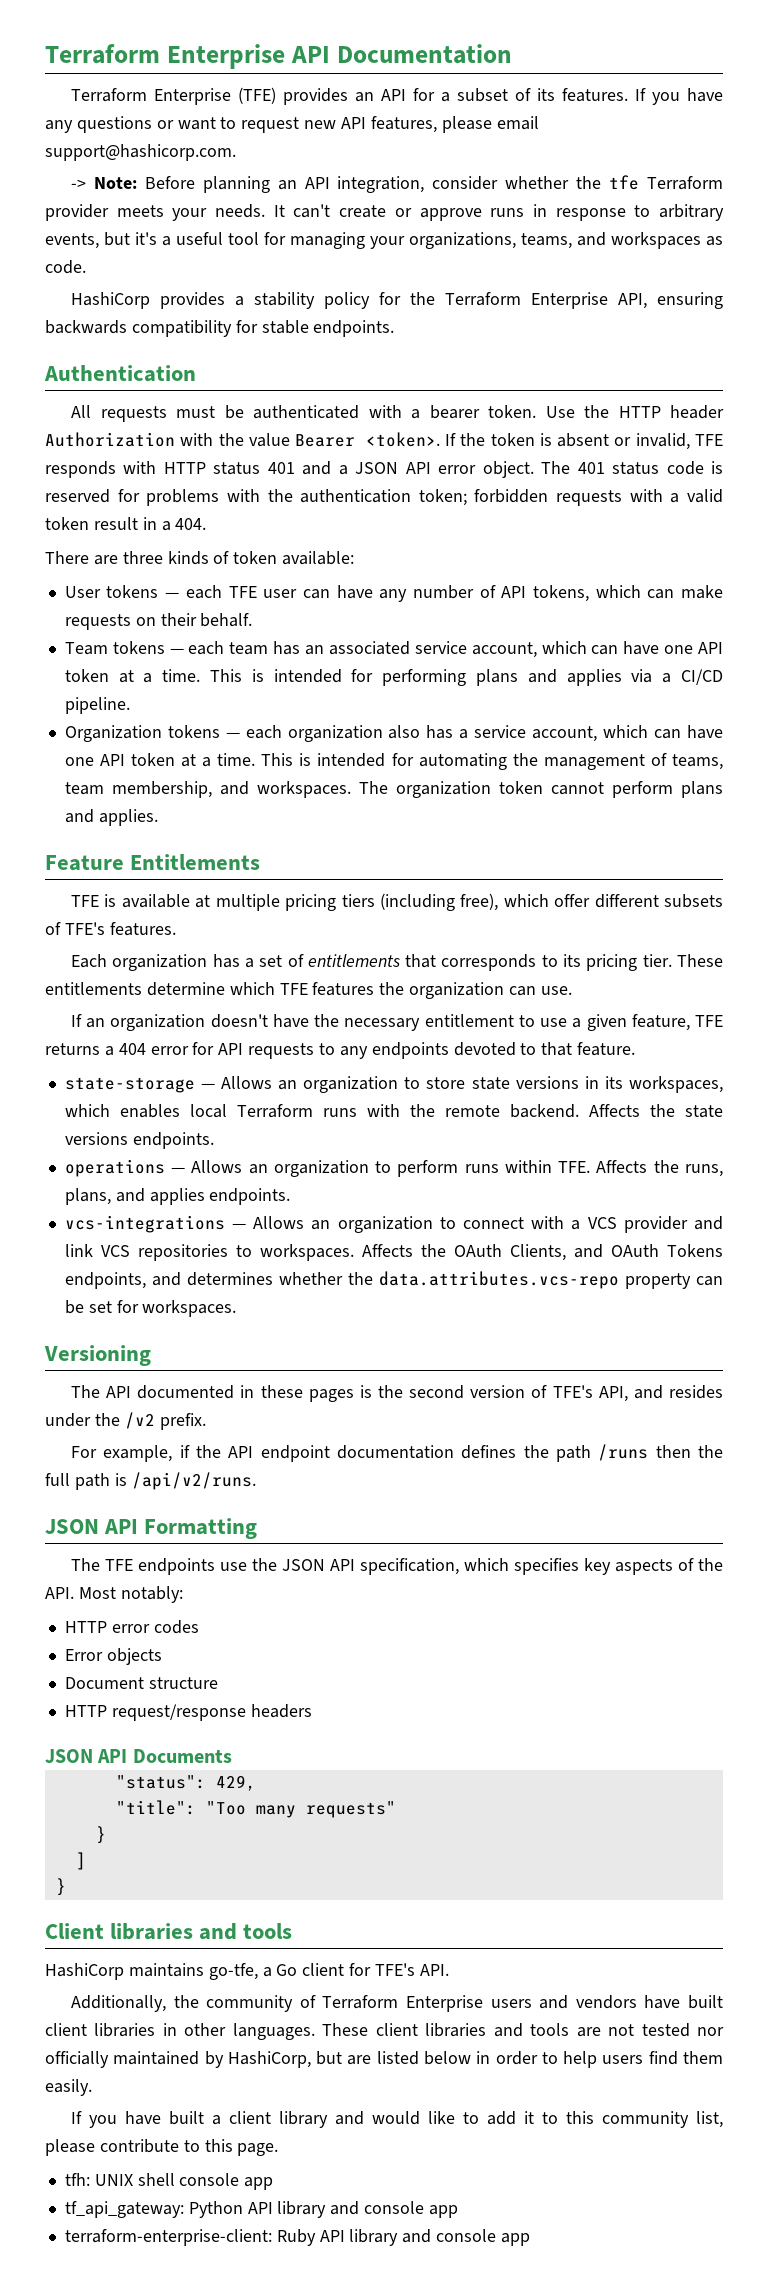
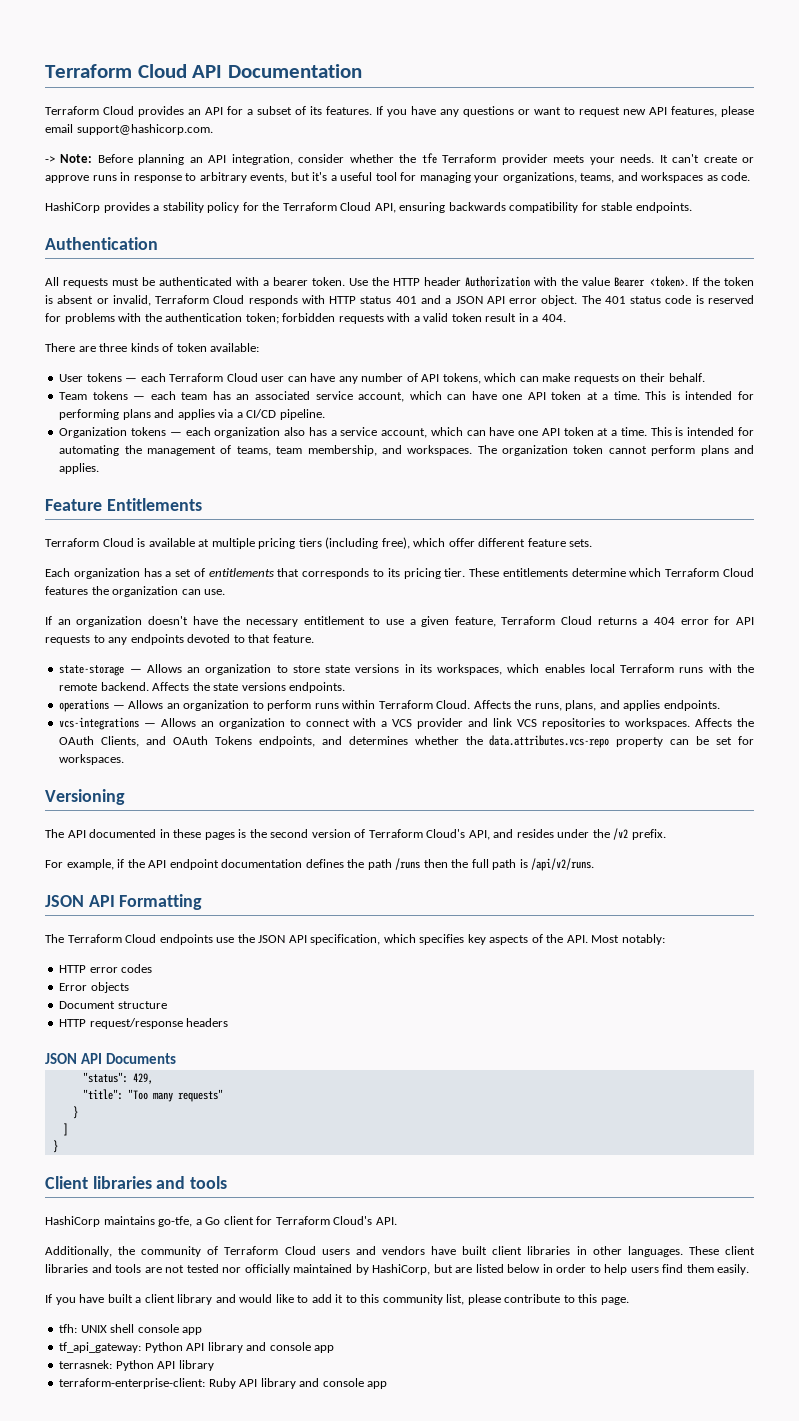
- Terraform Enterprise API Documentation
+ Terraform Cloud API Documentation
- Terraform Enterprise (TFE) provides an API for a subset of its features.
+ Terraform Cloud provides an API for a subset of its features.
- HashiCorp provides a stability policy for the Terraform Enterprise API, ensuring backwards compatibility for stable endpoints.
+ HashiCorp provides a stability policy for the Terraform Cloud API, ensuring backwards compatibility for stable endpoints.
- If the token is absent or invalid, TFE responds with HTTP status 401 and a JSON API error object.
+ If the token is absent or invalid, Terraform Cloud responds with HTTP status 401 and a JSON API error object.
- User tokens — each TFE user can have any number of API tokens, which can make requests on their behalf.
+ User tokens — each Terraform Cloud user can have any number of API tokens, which can make requests on their behalf.
- TFE is available at multiple pricing tiers (including free), which offer different subsets of TFE's features.
+ Terraform Cloud is available at multiple pricing tiers (including free), which offer different feature sets.
- These entitlements determine which TFE features the organization can use.
+ These entitlements determine which Terraform Cloud features the organization can use.
- If an organization doesn't have the necessary entitlement to use a given feature, TFE returns a 404 error for API requests to any endpoints devoted to that feature.
+ If an organization doesn't have the necessary entitlement to use a given feature, Terraform Cloud returns a 404 error for API requests to any endpoints devoted to that feature.
- operations — Allows an organization to perform runs within TFE. Affects the runs, plans, and applies endpoints.
+ operations — Allows an organization to perform runs within Terraform Cloud. Affects the runs, plans, and applies endpoints.
- The API documented in these pages is the second version of TFE's API, and resides under the /v2 prefix.
+ The API documented in these pages is the second version of Terraform Cloud's API, and resides under the /v2 prefix.
- The TFE endpoints use the JSON API specification, which specifies key aspects of the API. Most notably:
+ The Terraform Cloud endpoints use the JSON API specification, which specifies key aspects of the API. Most notably:
- HashiCorp maintains go-tfe, a Go client for TFE's API.
+ HashiCorp maintains go-tfe, a Go client for Terraform Cloud's API.
- Additionally, the community of Terraform Enterprise users and vendors have built client libraries in other languages.
+ Additionally, the community of Terraform Cloud users and vendors have built client libraries in other languages.
+ terrasnek: Python API library

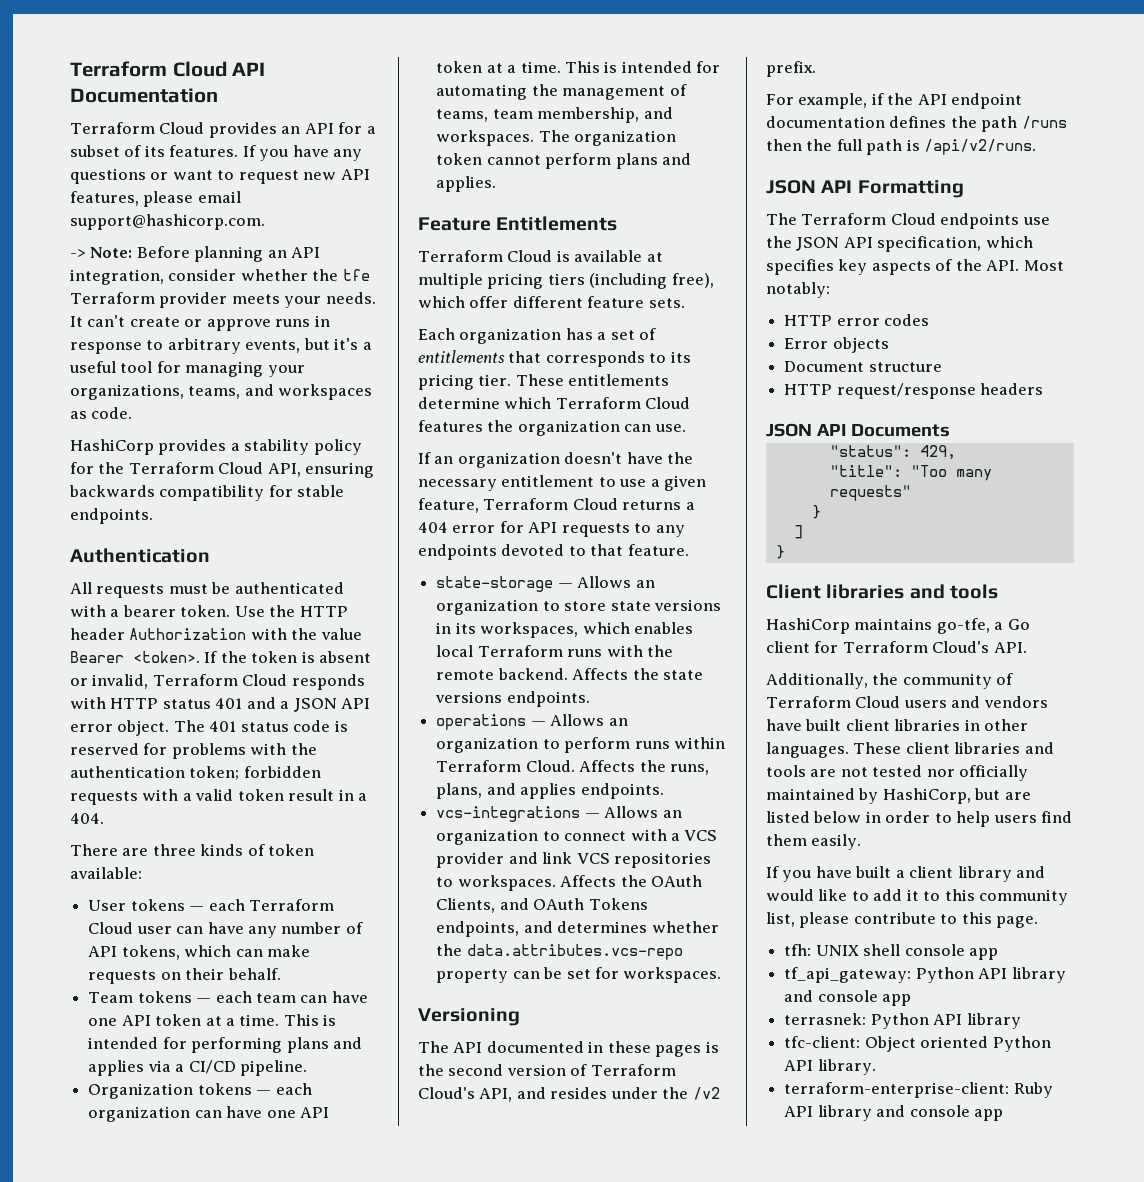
- Team tokens — each team has an associated service account, which can have one API token at a time.
+ Team tokens — each team can have one API token at a time.
- Organization tokens — each organization also has a service account, which can have one API token at a time.
+ Organization tokens — each organization can have one API token at a time.
+ tfc-client: Object oriented Python API library.

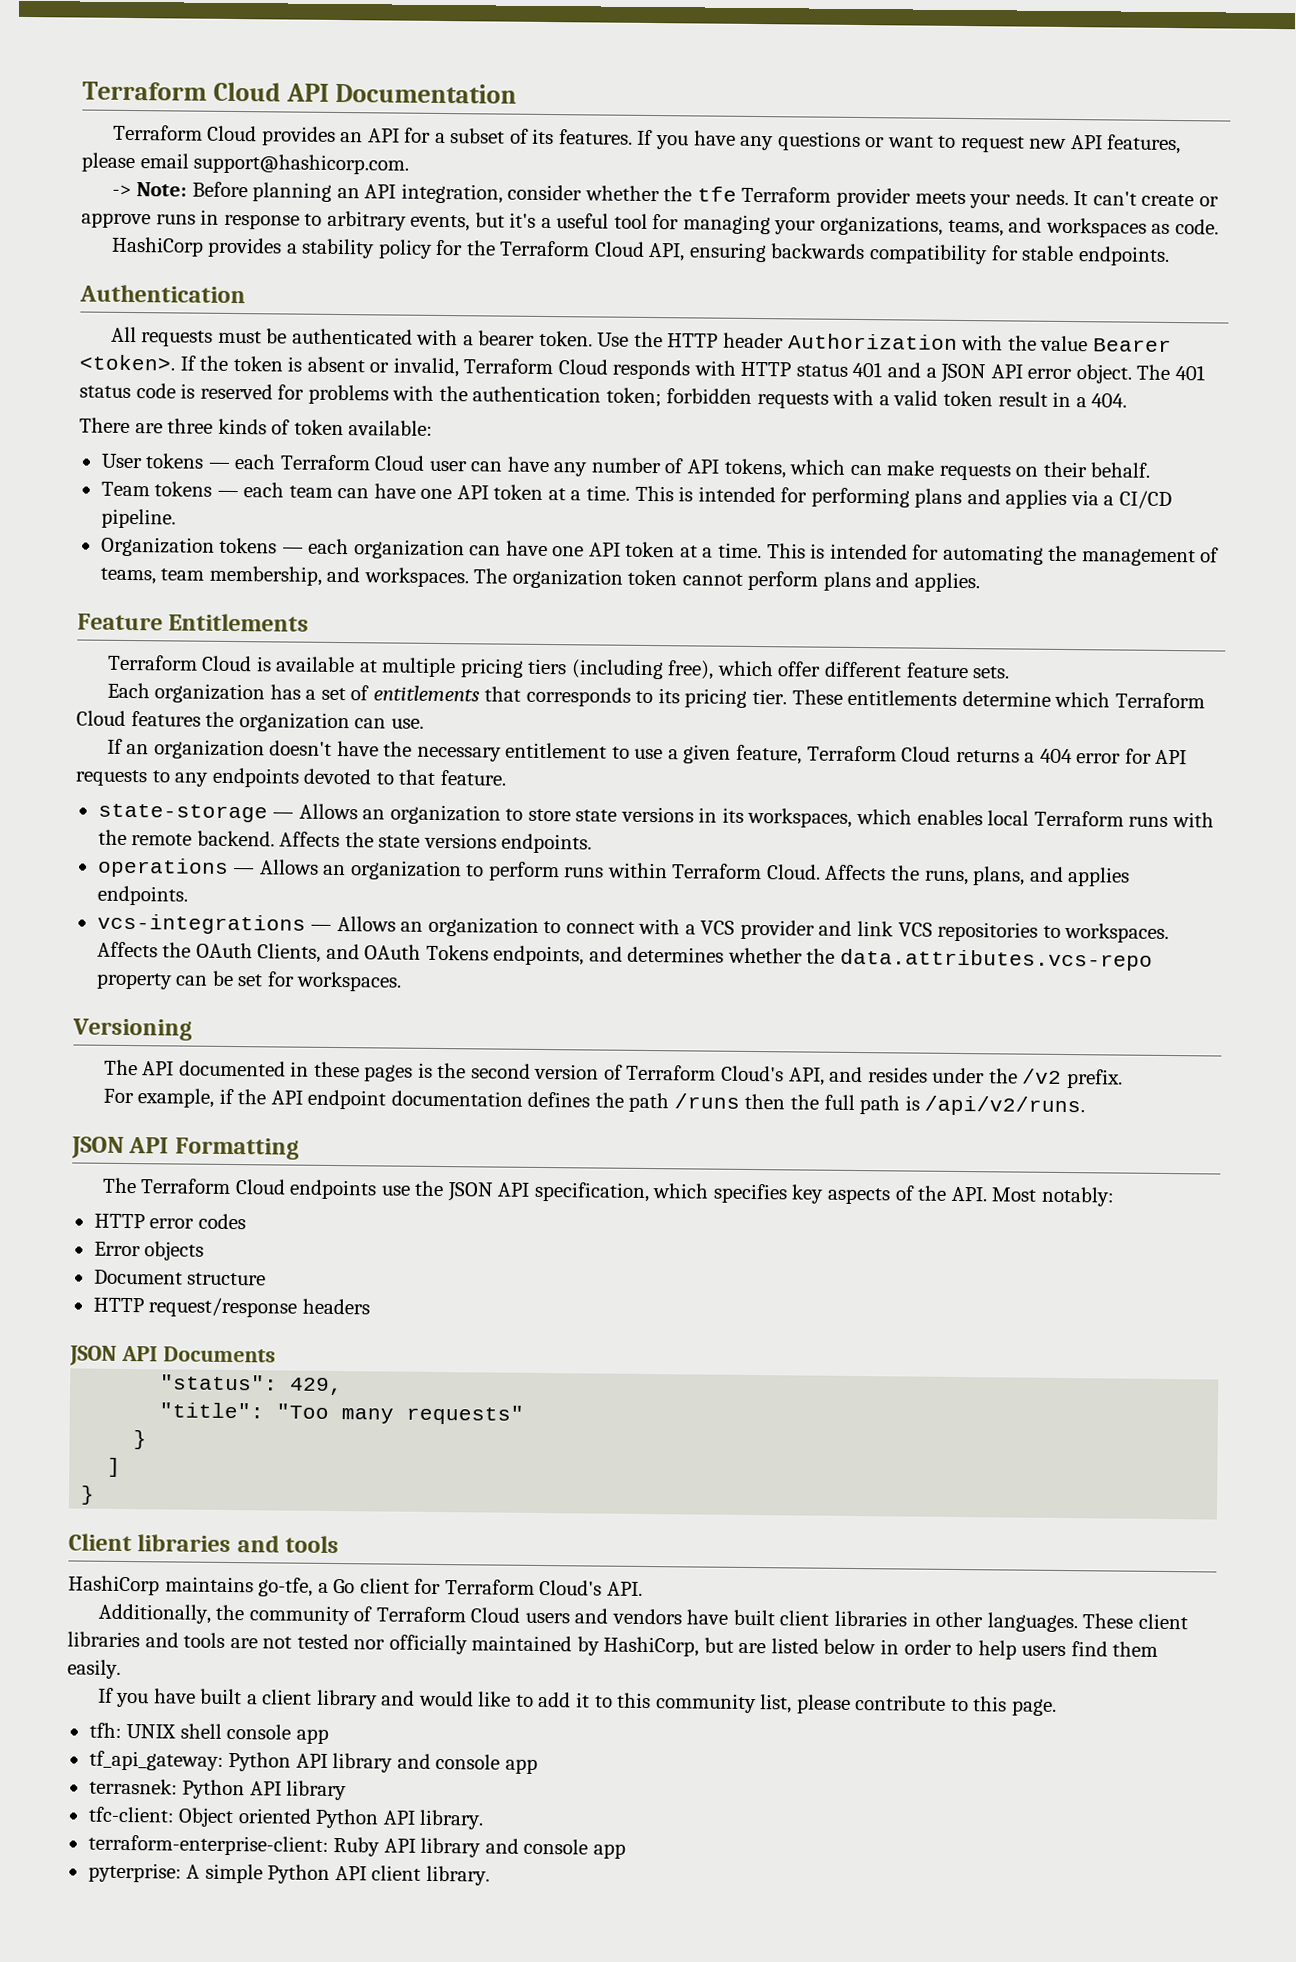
+ pyterprise: A simple Python API client library.

